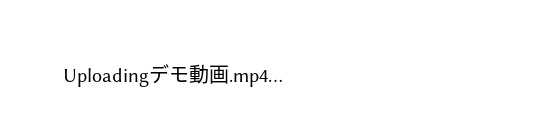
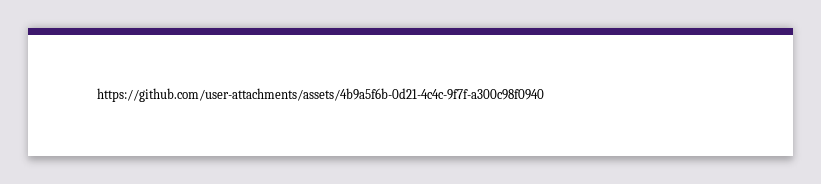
- Uploadingデモ動画.mp4…
+ https://github.com/user-attachments/assets/4b9a5f6b-0d21-4c4c-9f7f-a300c98f0940

